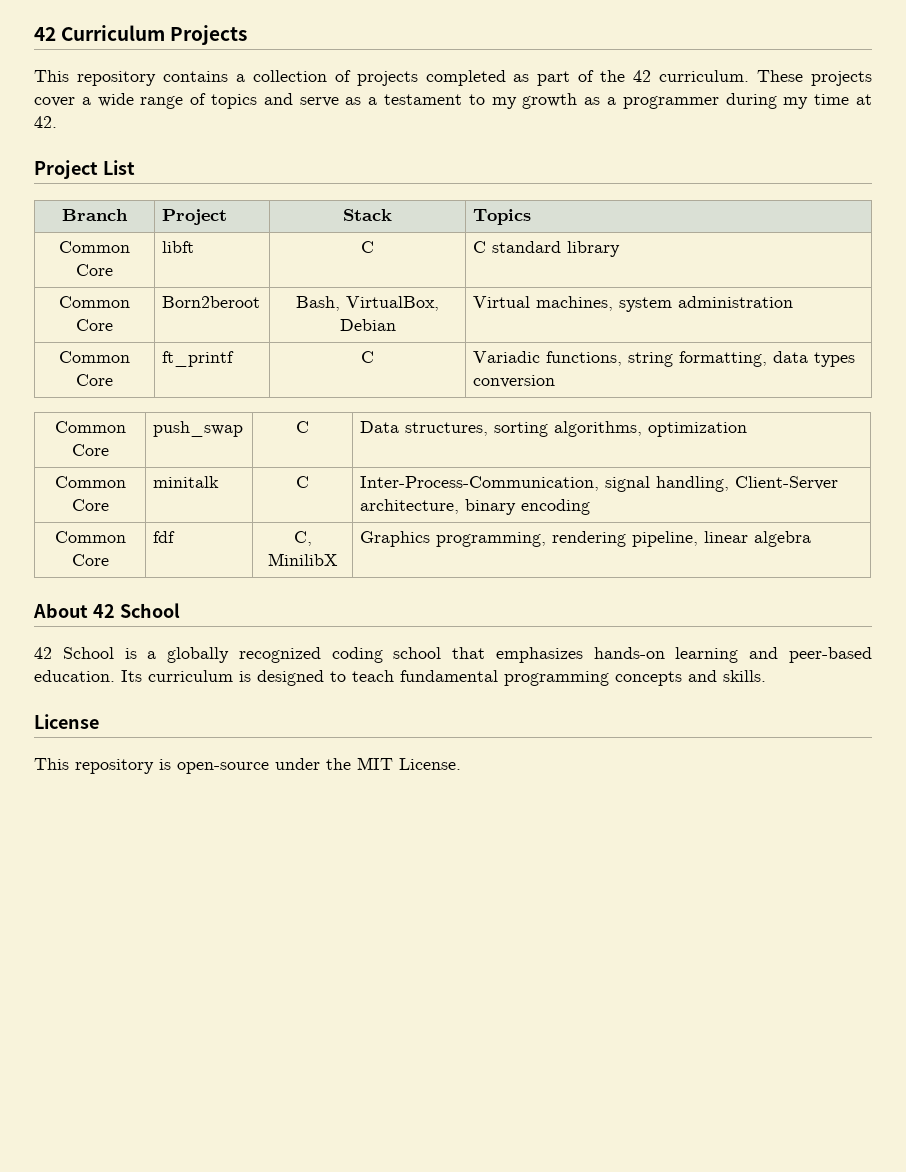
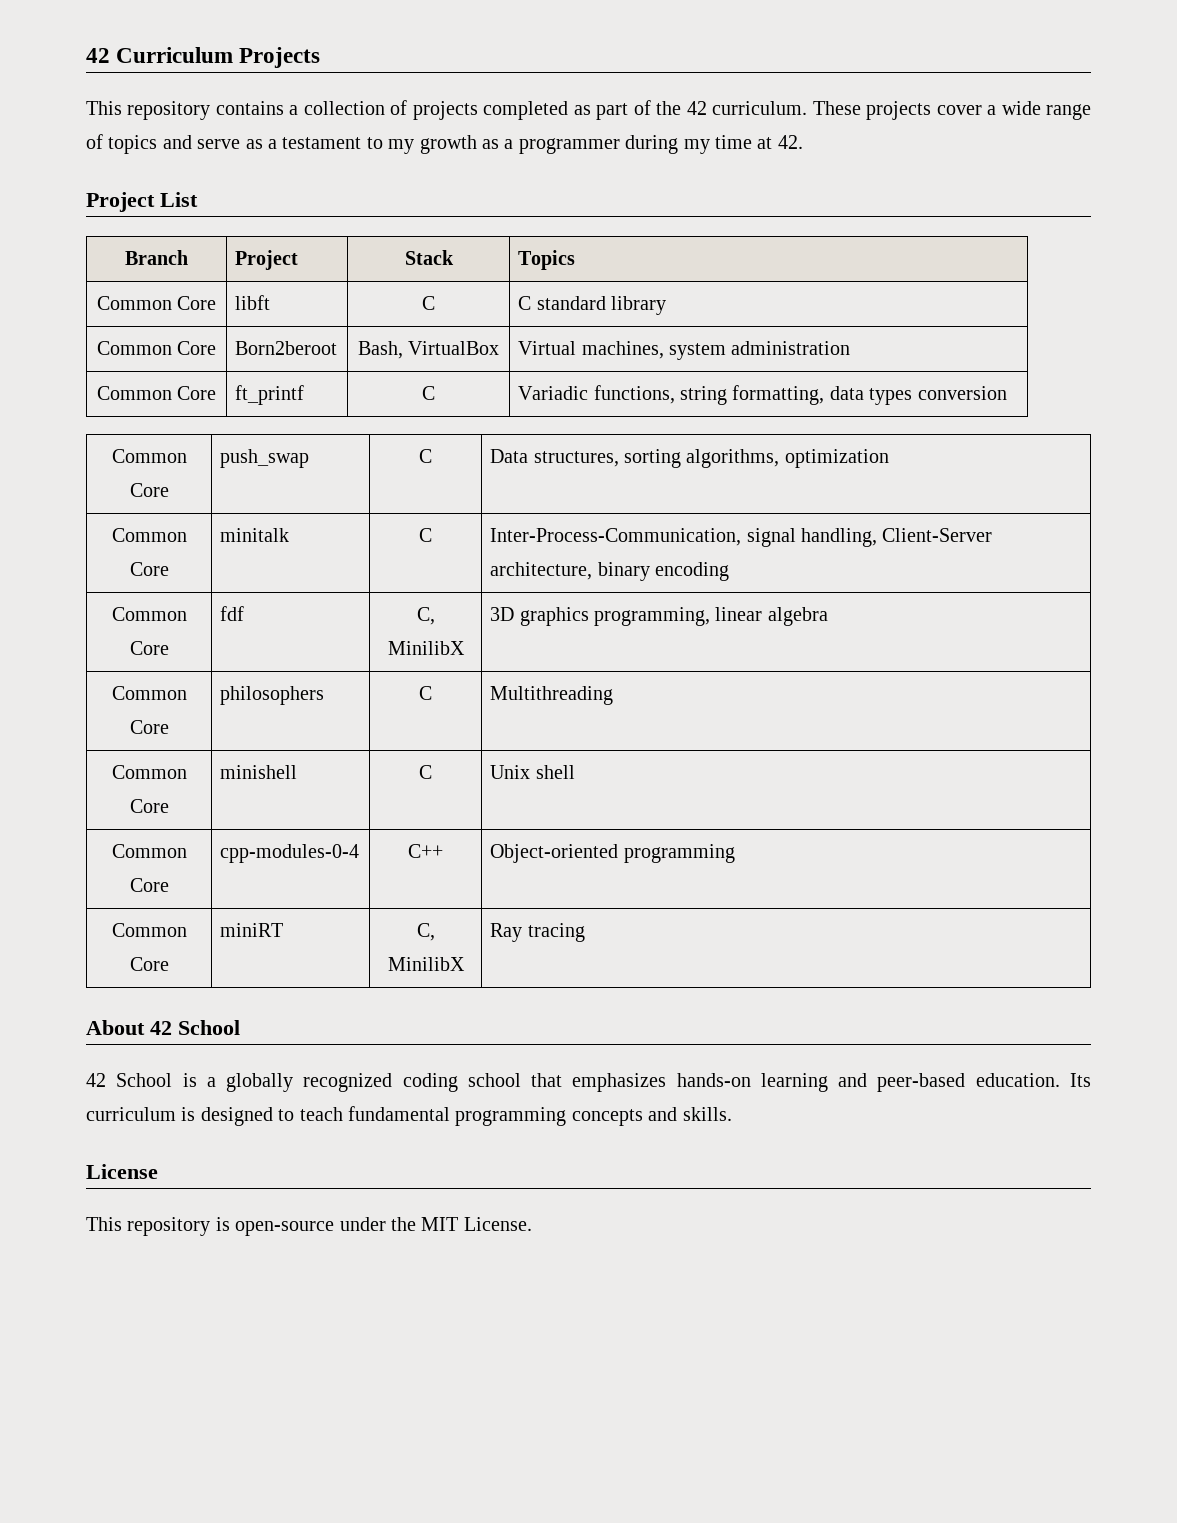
- Common Core | Born2beroot | Bash, VirtualBox, Debian | Virtual machines, system administration
+ Common Core | Born2beroot | Bash, VirtualBox | Virtual machines, system administration
- Common Core | fdf | C, MinilibX | Graphics programming, rendering pipeline, linear algebra
+ Common Core | fdf | C, MinilibX | 3D graphics programming, linear algebra
+ Common Core | philosophers | C | Multithreading
+ Common Core | minishell | C | Unix shell
+ Common Core | cpp-modules-0-4 | C++ | Object-oriented programming
+ Common Core | miniRT | C, MinilibX | Ray tracing

